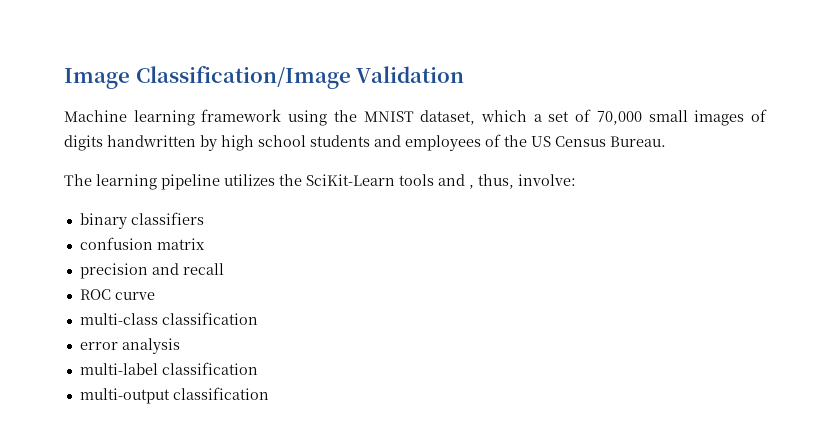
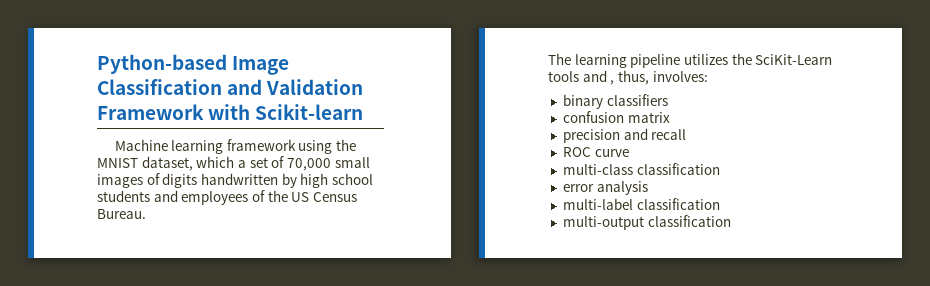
- Image Classification/Image Validation
+ Python-based Image Classification and Validation Framework with Scikit-learn
- The learning pipeline utilizes the SciKit-Learn tools and , thus, involve:
+ The learning pipeline utilizes the SciKit-Learn tools and , thus, involves:

